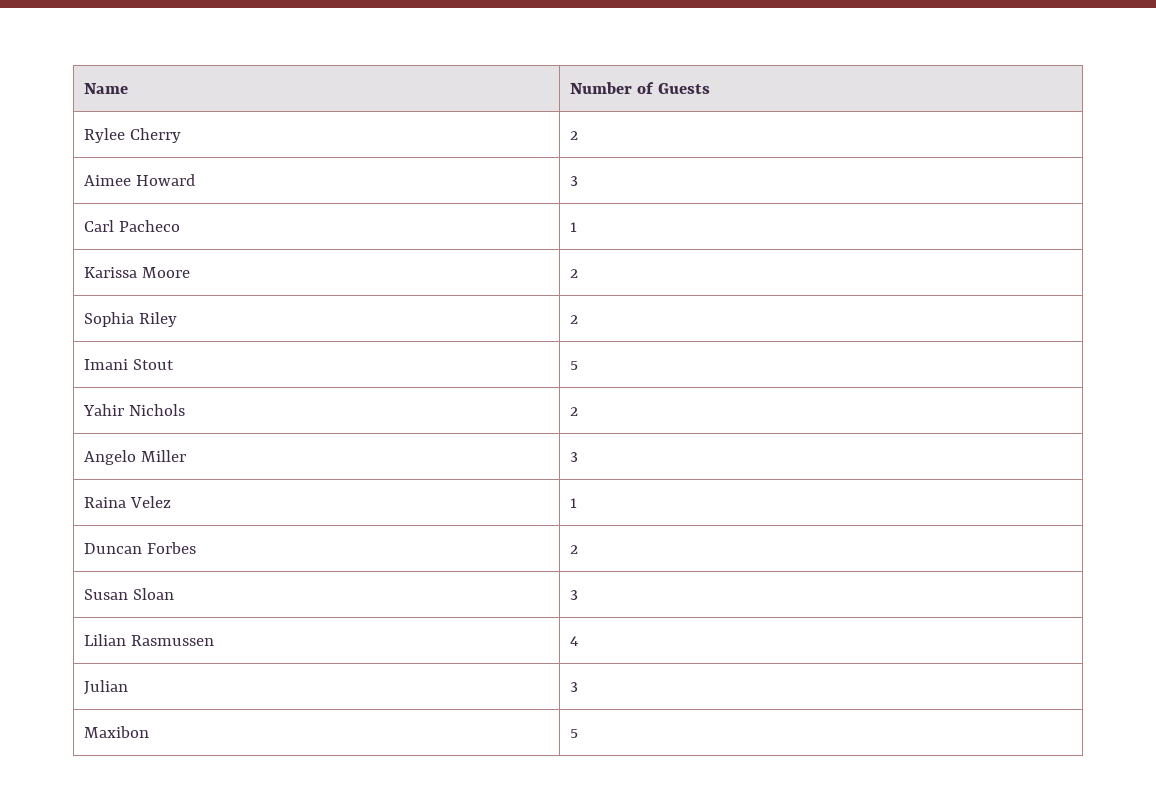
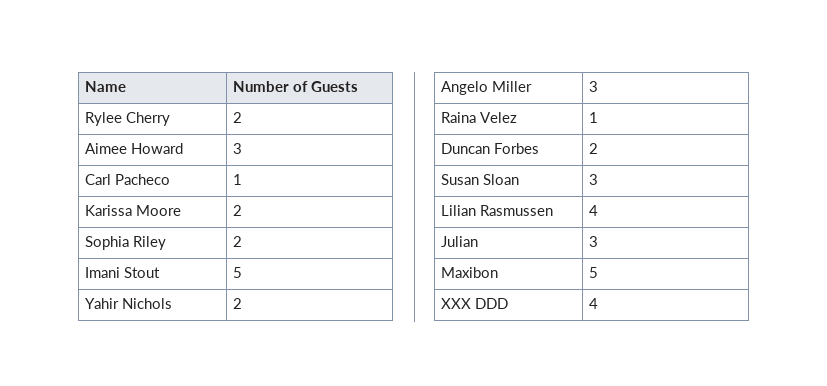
+ XXX DDD | 4

